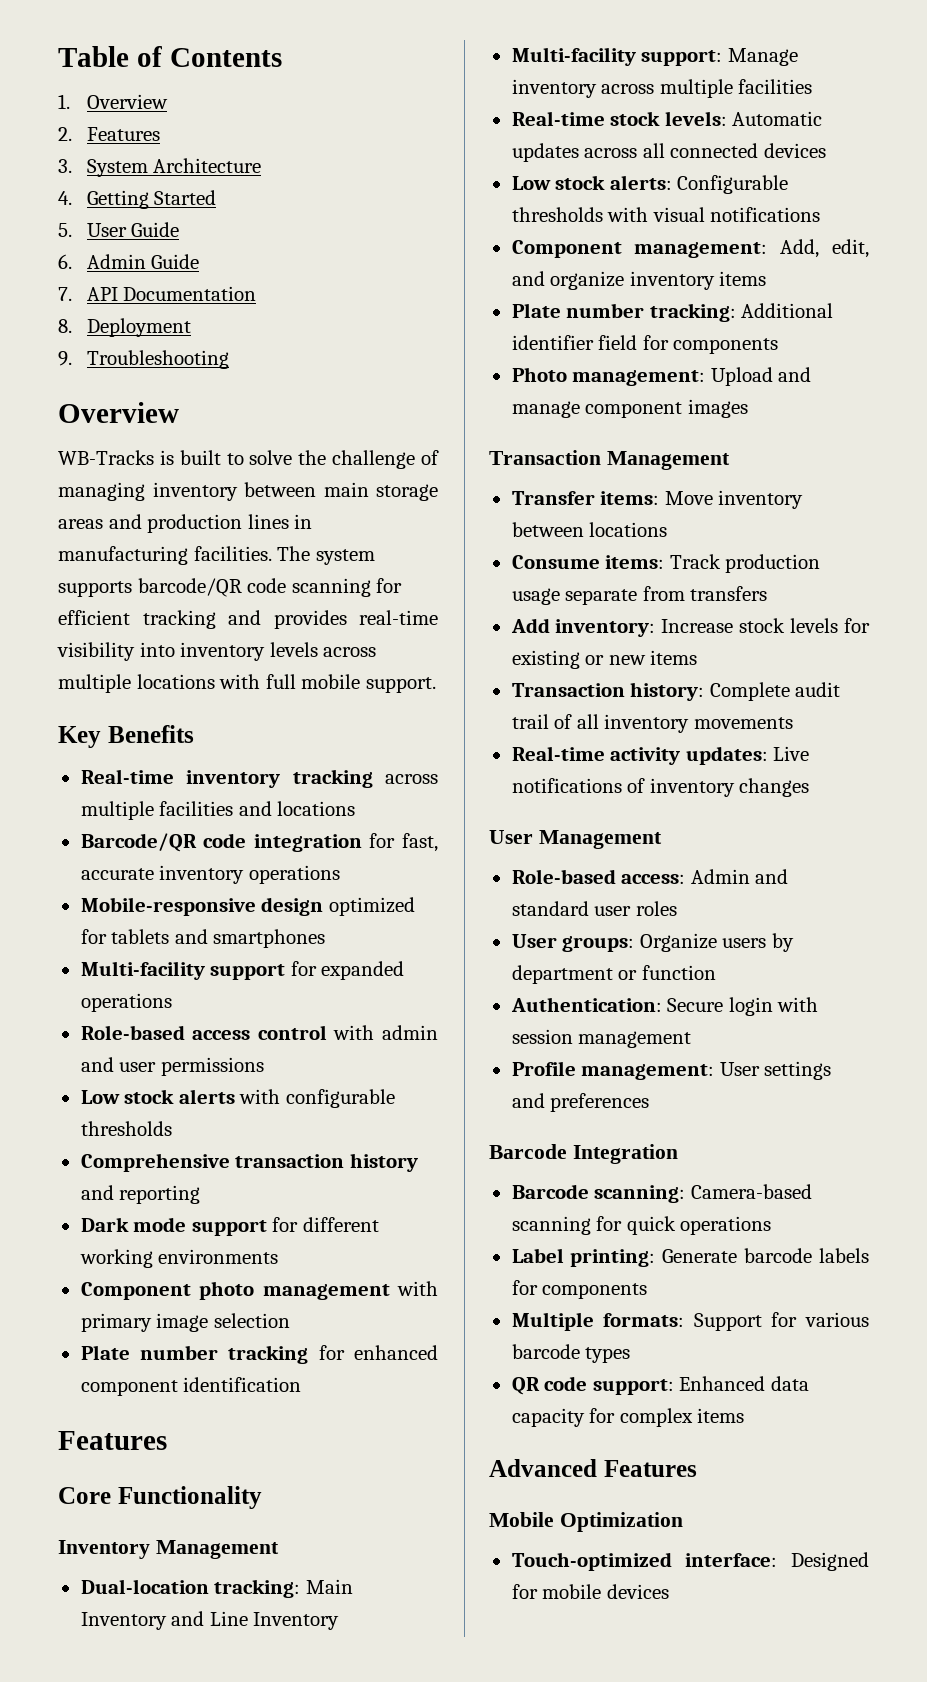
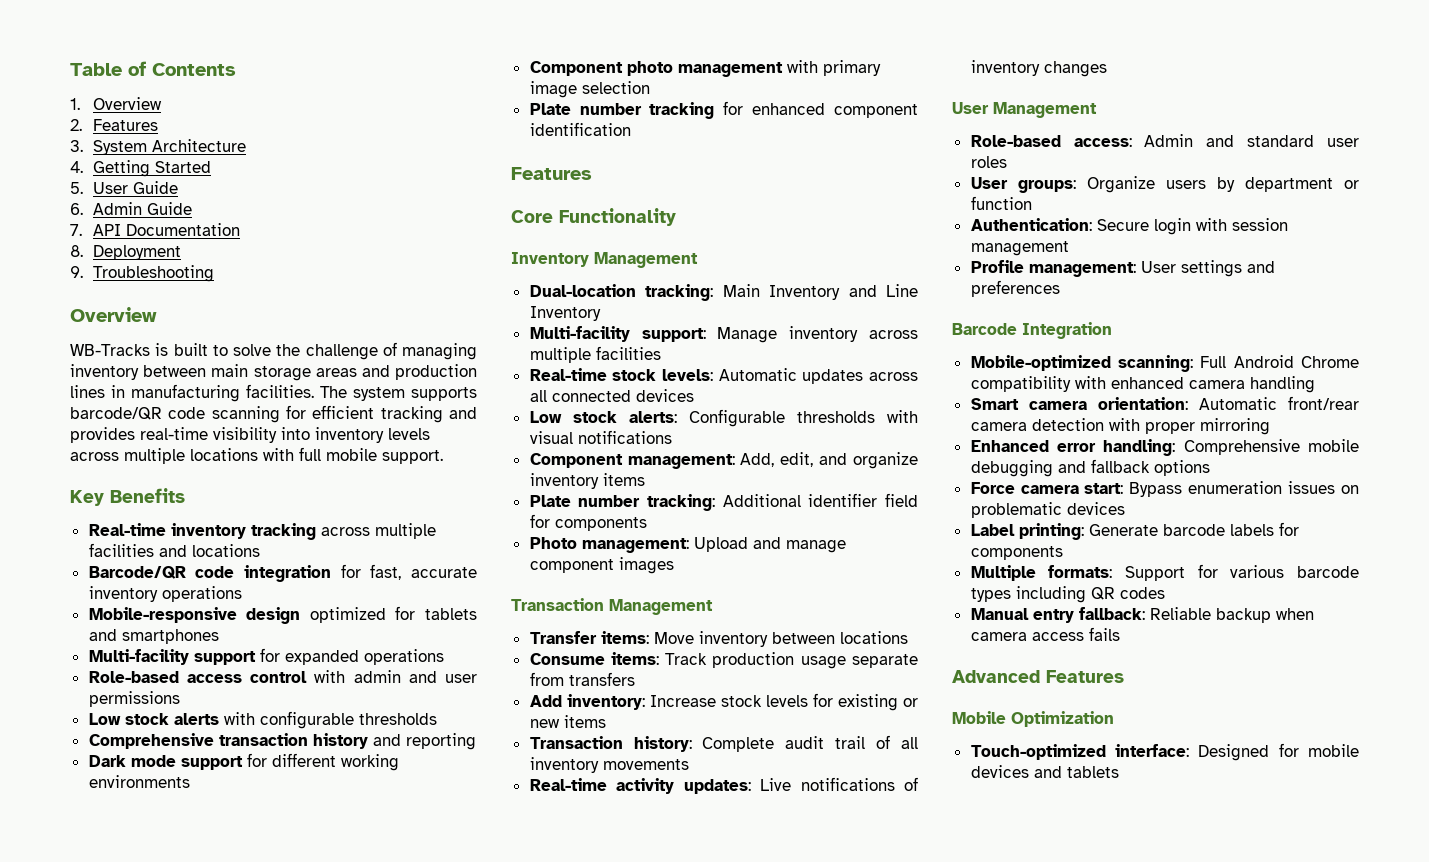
- Barcode scanning: Camera-based scanning for quick operations
+ Mobile-optimized scanning: Full Android Chrome compatibility with enhanced camera handling
+ Smart camera orientation: Automatic front/rear camera detection with proper mirroring
+ Enhanced error handling: Comprehensive mobile debugging and fallback options
+ Force camera start: Bypass enumeration issues on problematic devices
- Multiple formats: Support for various barcode types
- QR code support: Enhanced data capacity for complex items
+ Multiple formats: Support for various barcode types including QR codes
+ Manual entry fallback: Reliable backup when camera access fails
- Touch-optimized interface: Designed for mobile devices
+ Touch-optimized interface: Designed for mobile devices and tablets

